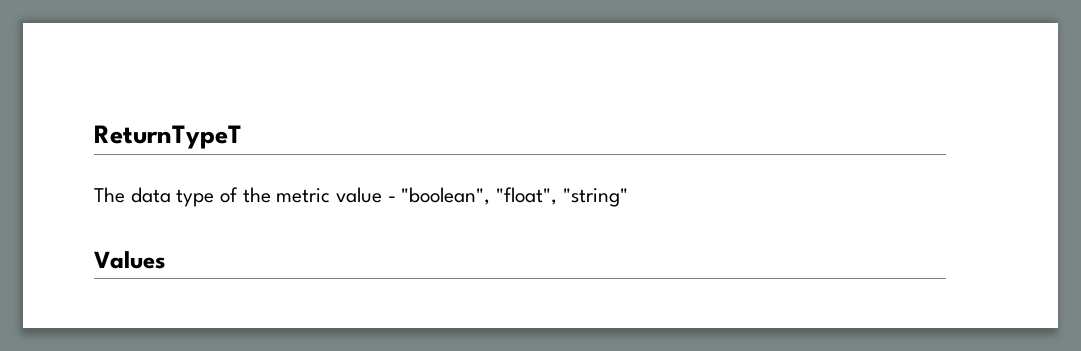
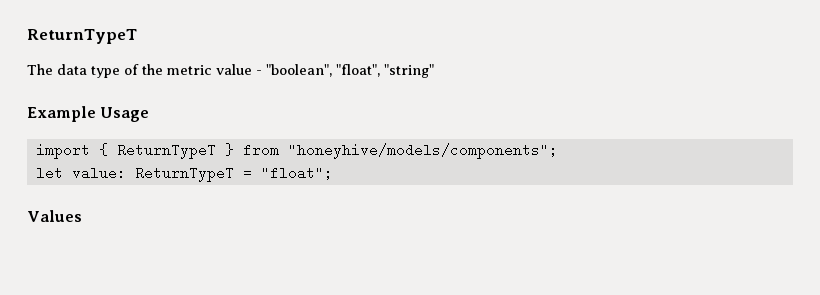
+ Example Usage
+ import { ReturnTypeT } from "honeyhive/models/components";
+ let value: ReturnTypeT = "float";

